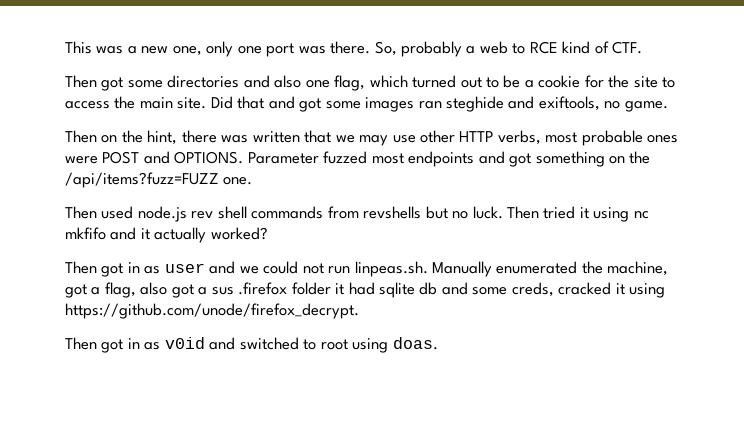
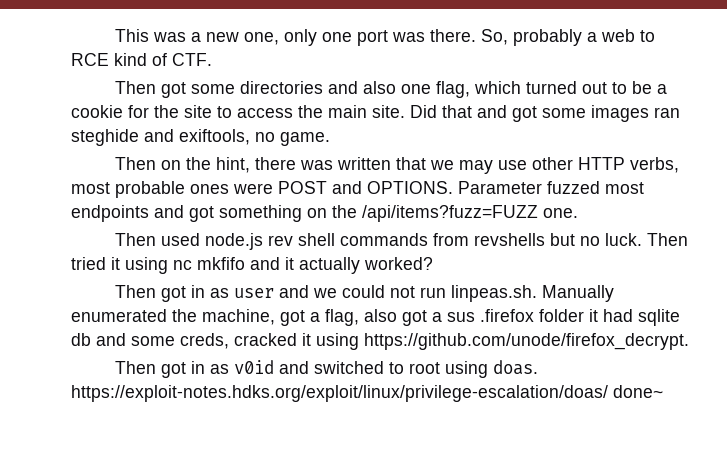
- Then got in as v0id and switched to root using doas.
+ Then got in as v0id and switched to root using doas. https://exploit-notes.hdks.org/exploit/linux/privilege-escalation/doas/ done~

